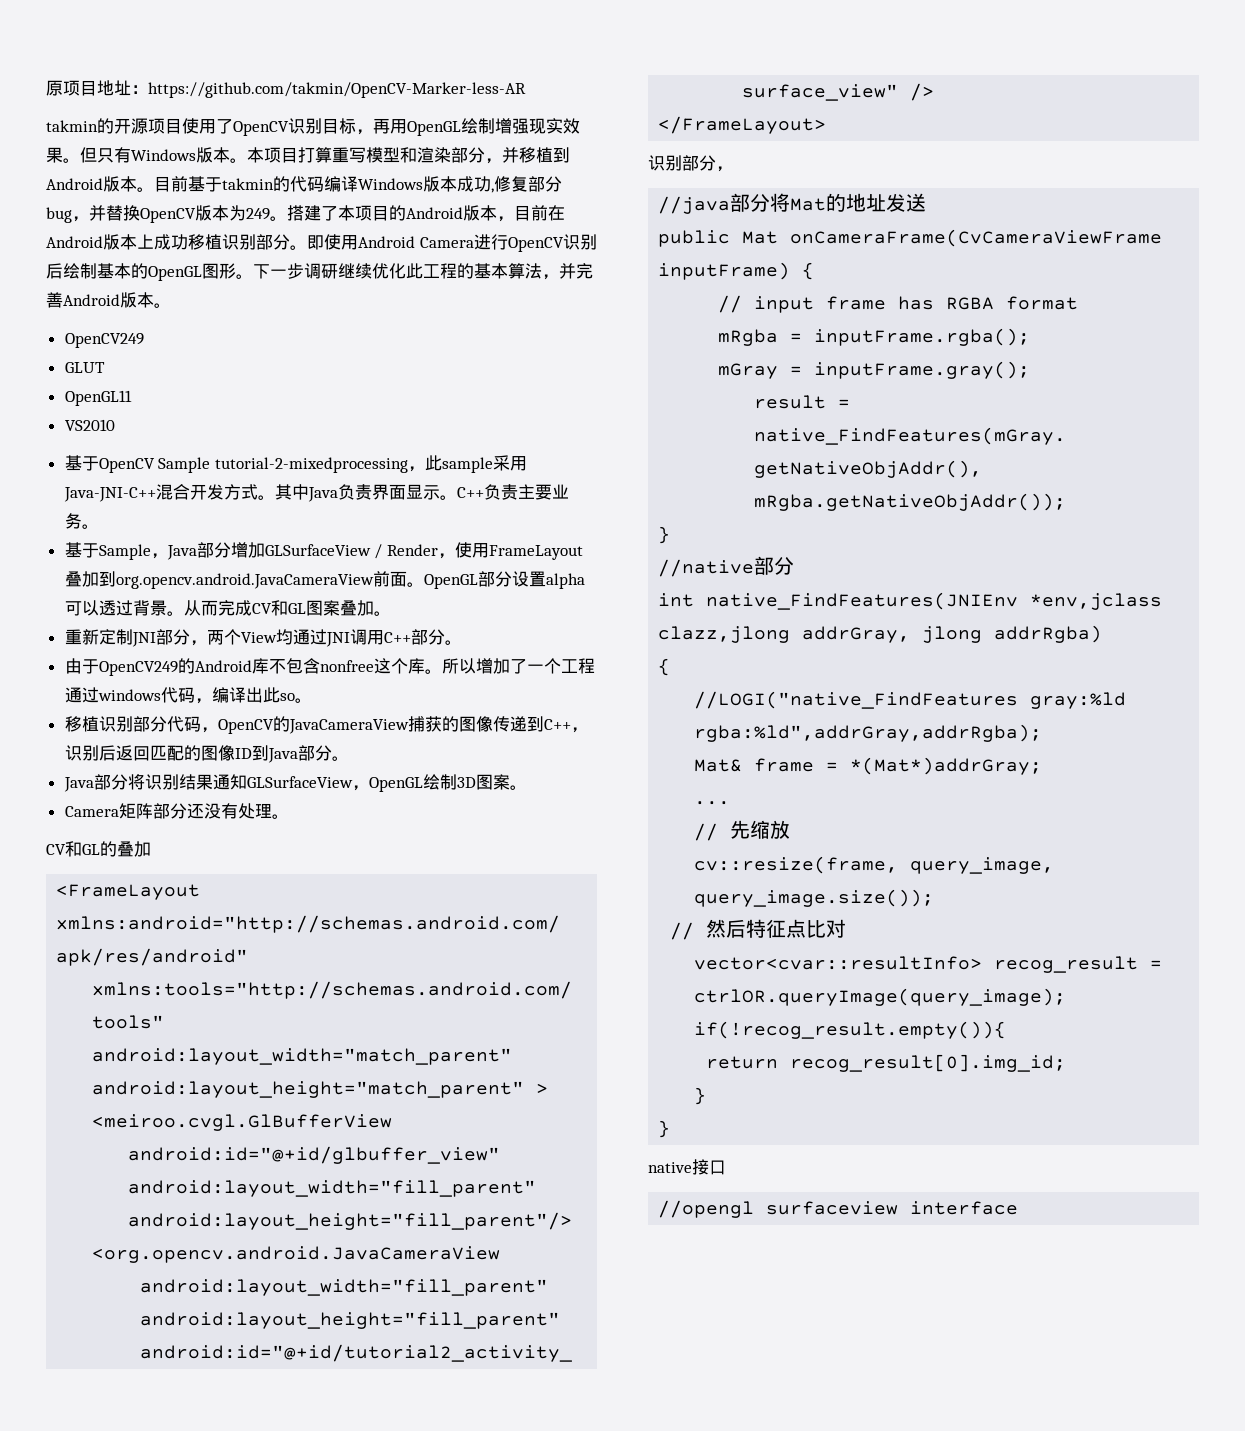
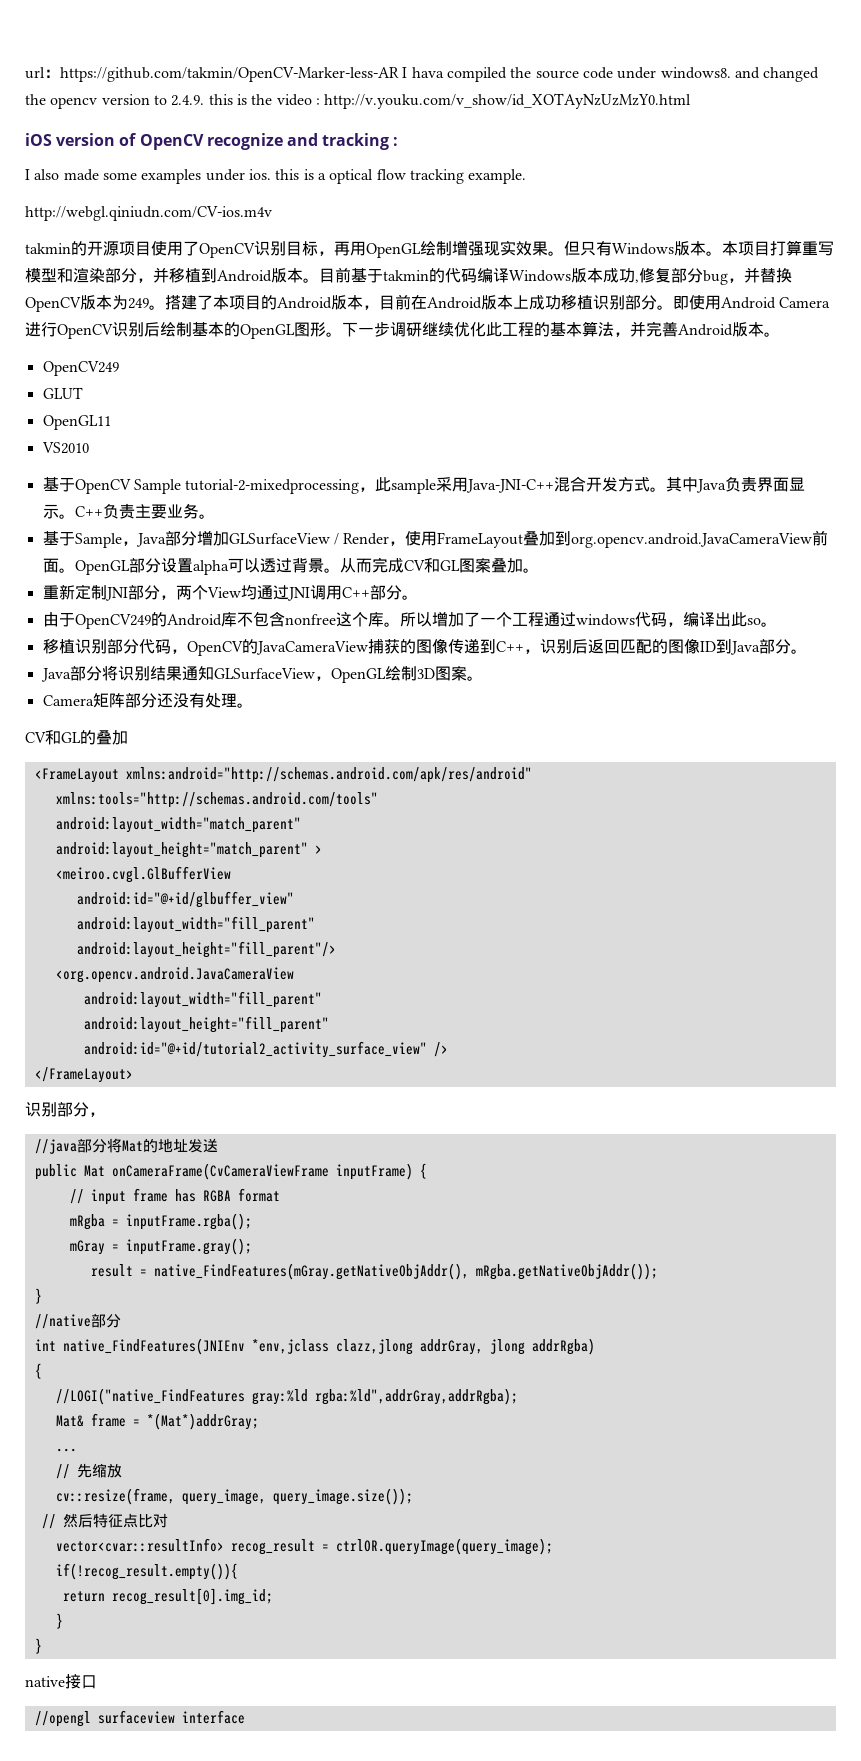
- 原项目地址：https://github.com/takmin/OpenCV-Marker-less-AR
+ url：https://github.com/takmin/OpenCV-Marker-less-AR I hava compiled the source code under windows8. and changed the opencv version to 2.4.9. this is the video : http://v.youku.com/v_show/id_XOTAyNzUzMzY0.html
+ iOS version of OpenCV recognize and tracking :
+ I also made some examples under ios. this is a optical flow tracking example.
+ http://webgl.qiniudn.com/CV-ios.m4v

